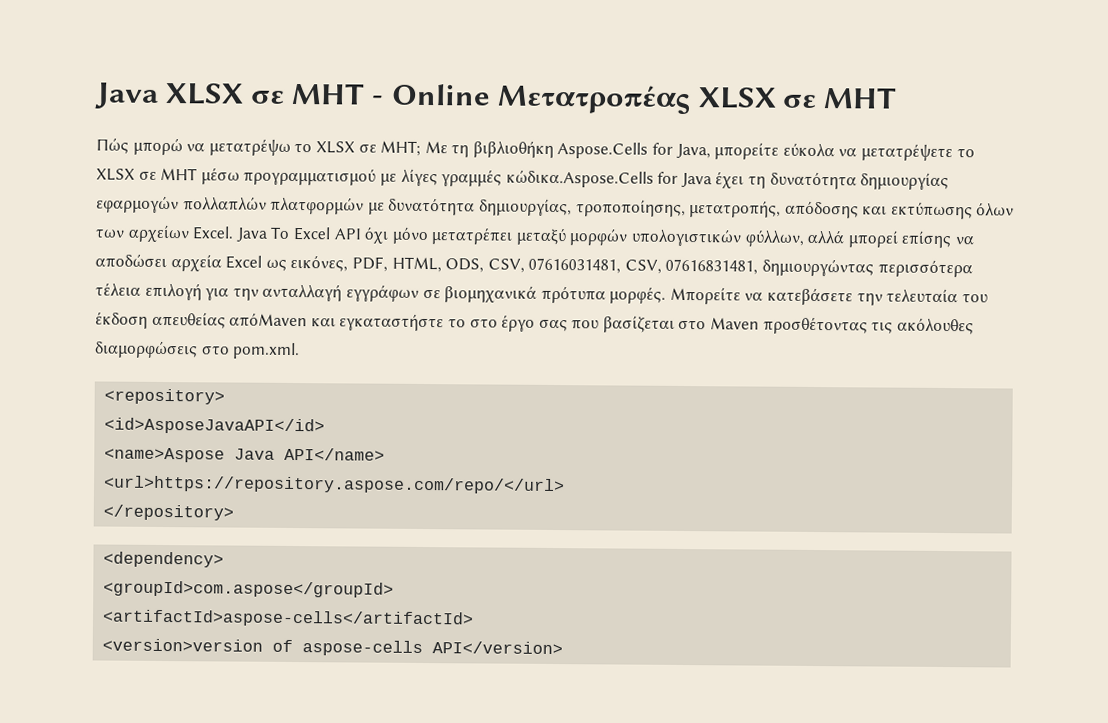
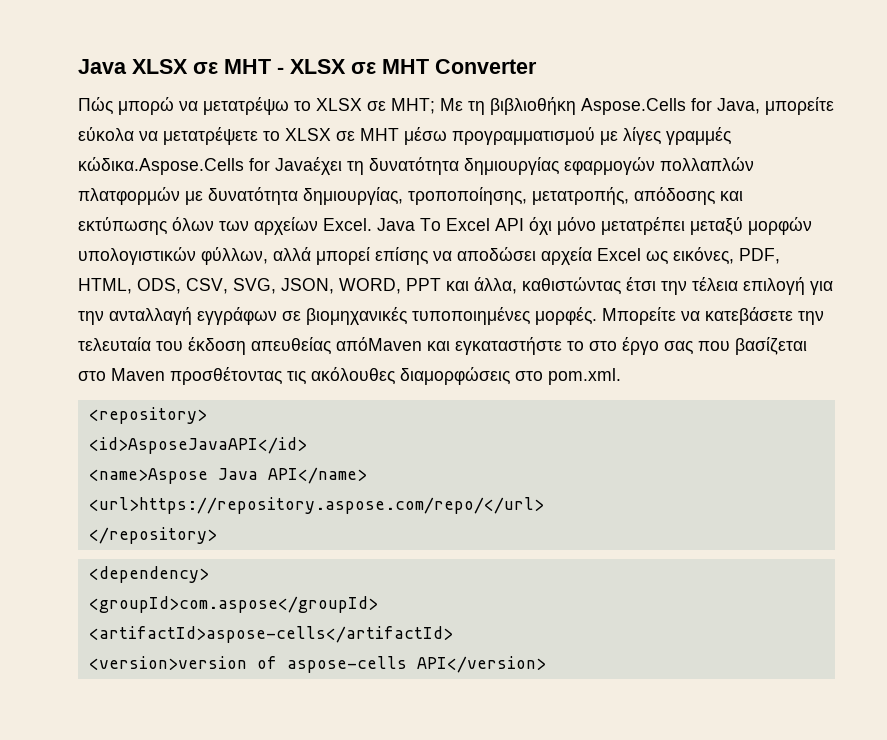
- Java XLSX σε MHT - Online Μετατροπέας XLSX σε MHT
+ Java XLSX σε MHT - XLSX σε MHT Converter
- Πώς μπορώ να μετατρέψω το XLSX σε MHT; Με τη βιβλιοθήκη Aspose.Cells for Java, μπορείτε εύκολα να μετατρέψετε το XLSX σε MHT μέσω προγραμματισμού με λίγες γραμμές κώδικα.Aspose.Cells for Java έχει τη δυνατότητα δημιουργίας εφαρμογών πολλαπλών πλατφορμών με δυνατότητα δημιουργίας, τροποποίησης, μετατροπής, απόδοσης και εκτύπωσης όλων των αρχείων Excel.
+ Πώς μπορώ να μετατρέψω το XLSX σε MHT; Με τη βιβλιοθήκη Aspose.Cells for Java, μπορείτε εύκολα να μετατρέψετε το XLSX σε MHT μέσω προγραμματισμού με λίγες γραμμές κώδικα.Aspose.Cells for Javaέχει τη δυνατότητα δημιουργίας εφαρμογών πολλαπλών πλατφορμών με δυνατότητα δημιουργίας, τροποποίησης, μετατροπής, απόδοσης και εκτύπωσης όλων των αρχείων Excel.
- Java Το Excel API όχι μόνο μετατρέπει μεταξύ μορφών υπολογιστικών φύλλων, αλλά μπορεί επίσης να αποδώσει αρχεία Excel ως εικόνες, PDF, HTML, ODS, CSV, 07616031481, CSV, 07616831481, δημιουργώντας περισσότερα τέλεια επιλογή για την ανταλλαγή εγγράφων σε βιομηχανικά πρότυπα μορφές.
+ Java Το Excel API όχι μόνο μετατρέπει μεταξύ μορφών υπολογιστικών φύλλων, αλλά μπορεί επίσης να αποδώσει αρχεία Excel ως εικόνες, PDF, HTML, ODS, CSV, SVG, JSON, WORD, PPT και άλλα, καθιστώντας έτσι την τέλεια επιλογή για την ανταλλαγή εγγράφων σε βιομηχανικές τυποποιημένες μορφές.

